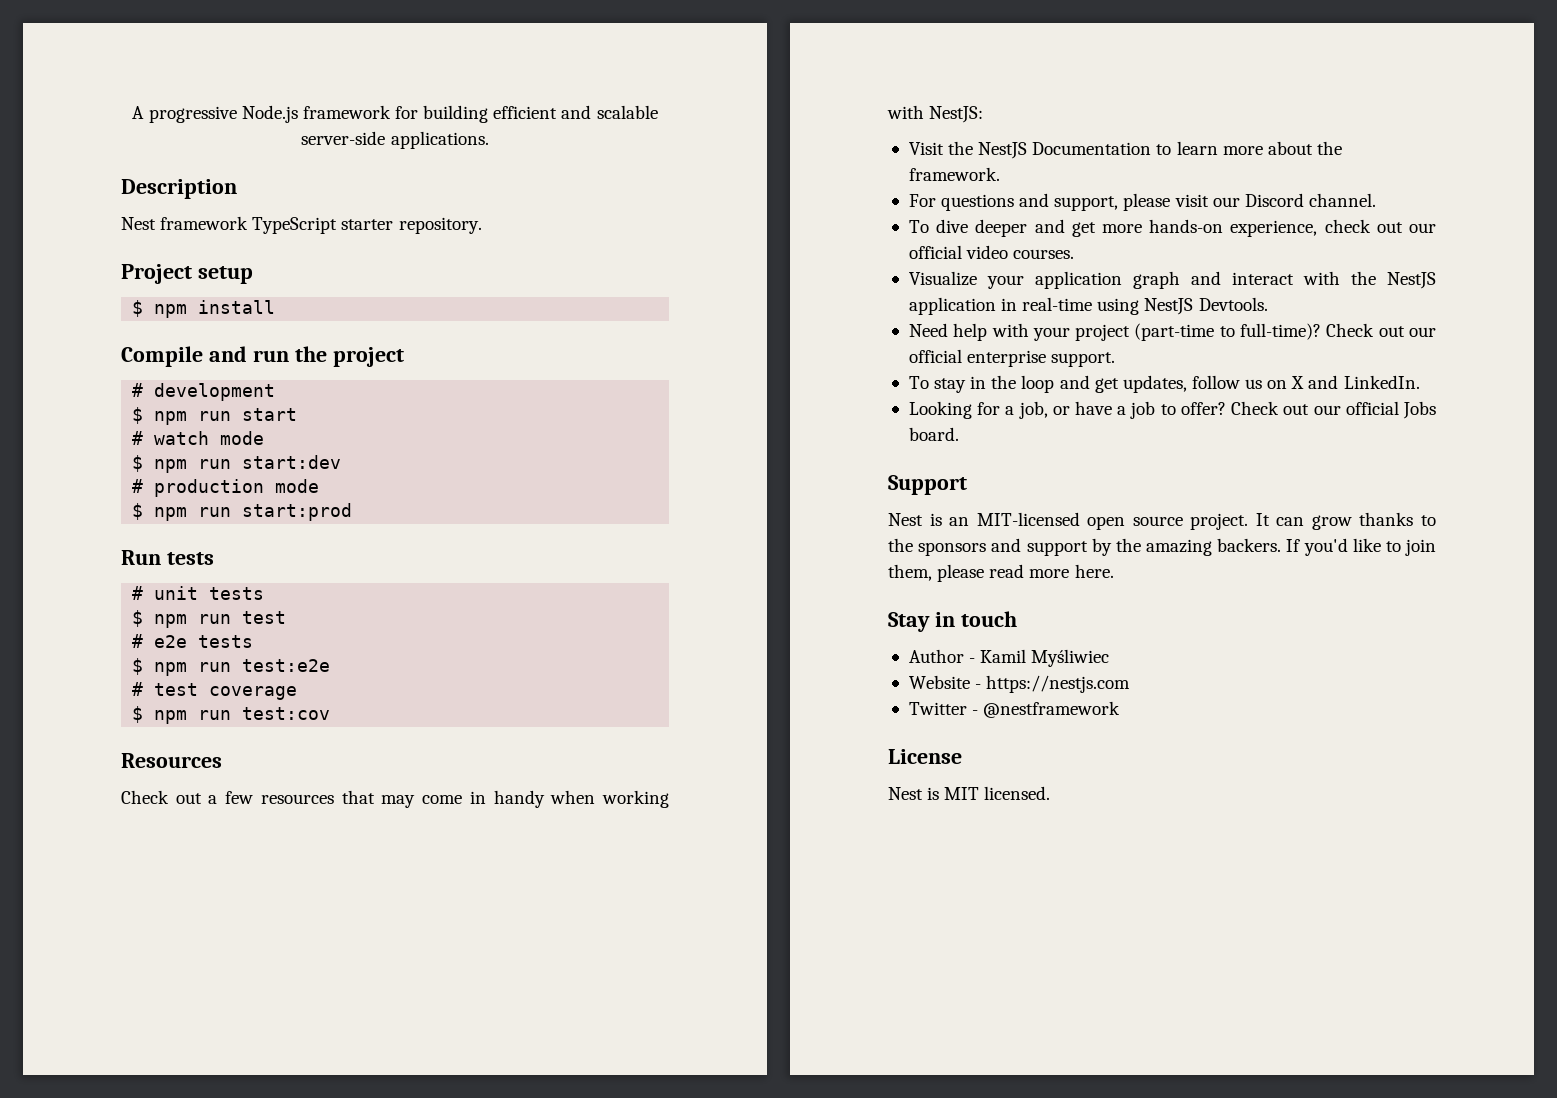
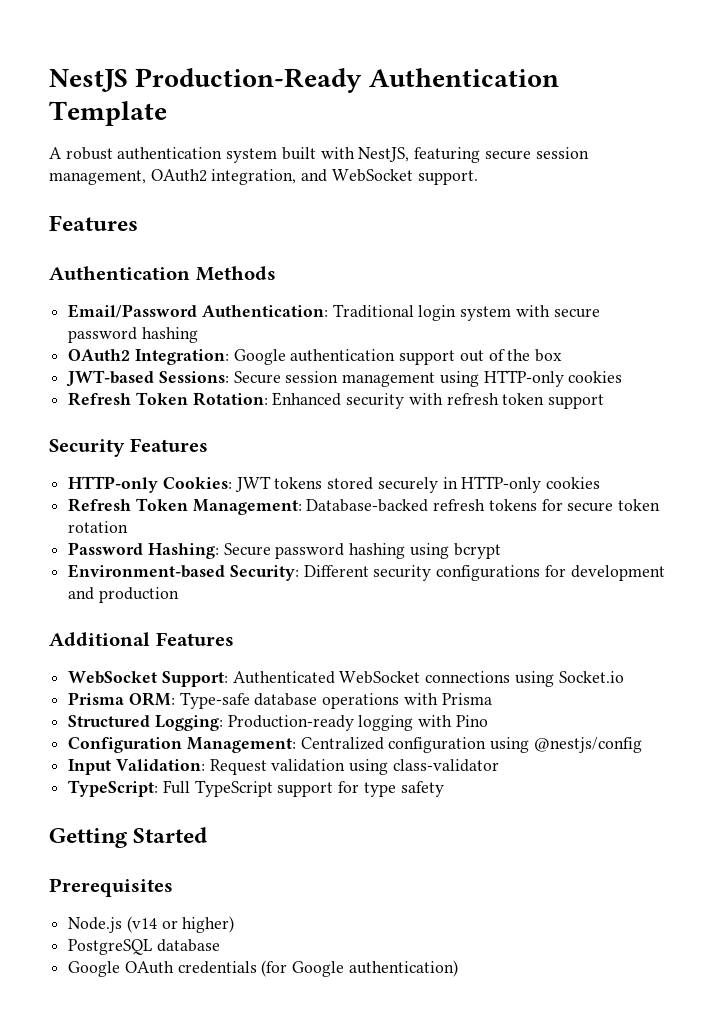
- A progressive Node.js framework for building efficient and scalable server-side applications.
- Description
- Nest framework TypeScript starter repository.
- Project setup
- $ npm install
- Compile and run the project
- # development
- $ npm run start
- # watch mode
- $ npm run start:dev
- # production mode
- $ npm run start:prod
- Run tests
- # unit tests
- $ npm run test
- # e2e tests
- $ npm run test:e2e
- # test coverage
- $ npm run test:cov
- Resources
- Check out a few resources that may come in handy when working with NestJS:
- Visit the NestJS Documentation to learn more about the framework.
- For questions and support, please visit our Discord channel.
- To dive deeper and get more hands-on experience, check out our official video courses.
- Visualize your application graph and interact with the NestJS application in real-time using NestJS Devtools.
- Need help with your project (part-time to full-time)? Check out our official enterprise support.
- To stay in the loop and get updates, follow us on X and LinkedIn.
- Looking for a job, or have a job to offer? Check out our official Jobs board.
- Support
- Nest is an MIT-licensed open source project. It can grow thanks to the sponsors and support by the amazing backers. If you'd like to join them, please read more here.
- Stay in touch
- Author - Kamil Myśliwiec
- Website - https://nestjs.com
- Twitter - @nestframework
- License
- Nest is MIT licensed.
+ NestJS Production-Ready Authentication Template
+ A robust authentication system built with NestJS, featuring secure session management, OAuth2 integration, and WebSocket support.
+ Features
+ Authentication Methods
+ Email/Password Authentication: Traditional login system with secure password hashing
+ OAuth2 Integration: Google authentication support out of the box
+ JWT-based Sessions: Secure session management using HTTP-only cookies
+ Refresh Token Rotation: Enhanced security with refresh token support
+ Security Features
+ HTTP-only Cookies: JWT tokens stored securely in HTTP-only cookies
+ Refresh Token Management: Database-backed refresh tokens for secure token rotation
+ Password Hashing: Secure password hashing using bcrypt
+ Environment-based Security: Different security configurations for development and production
+ Additional Features
+ WebSocket Support: Authenticated WebSocket connections using Socket.io
+ Prisma ORM: Type-safe database operations with Prisma
+ Structured Logging: Production-ready logging with Pino
+ Configuration Management: Centralized configuration using @nestjs/config
+ Input Validation: Request validation using class-validator
+ TypeScript: Full TypeScript support for type safety
+ Getting Started
+ Prerequisites
+ Node.js (v14 or higher)
+ PostgreSQL database
+ Google OAuth credentials (for Google authentication)

